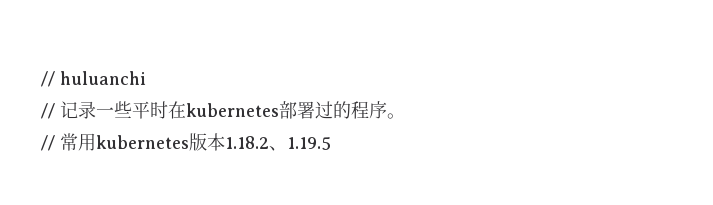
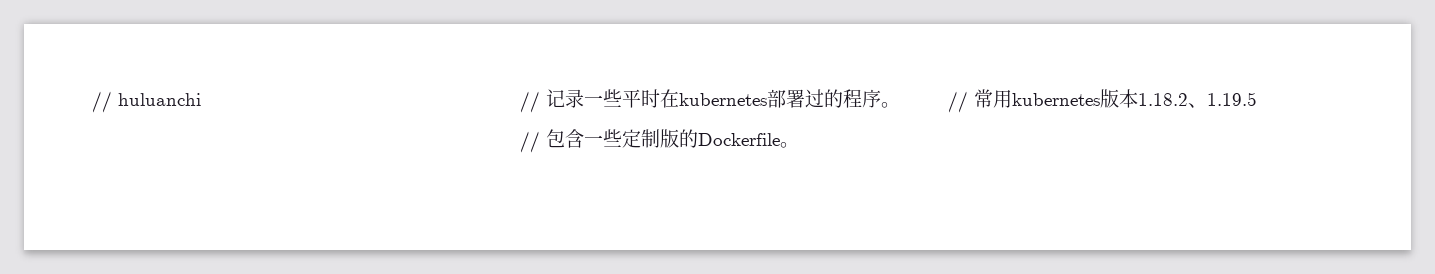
+ // 包含一些定制版的Dockerfile。

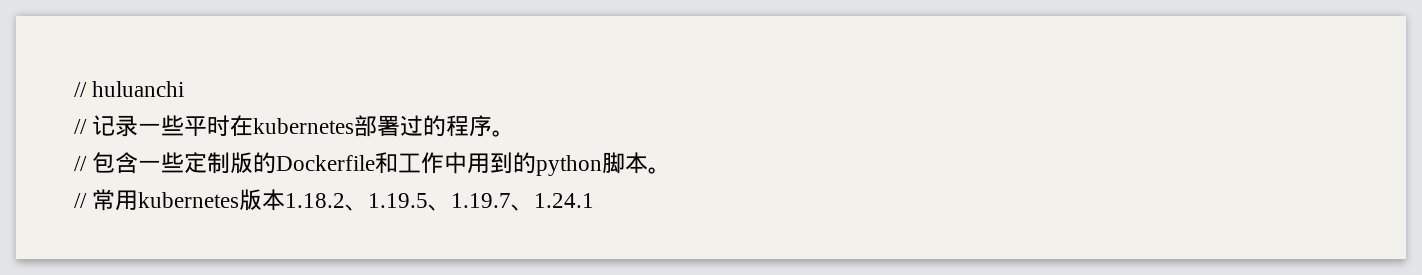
- // 包含一些定制版的Dockerfile。
+ // 包含一些定制版的Dockerfile和工作中用到的python脚本。
- // 常用kubernetes版本1.18.2、1.19.5
+ // 常用kubernetes版本1.18.2、1.19.5、1.19.7、1.24.1

